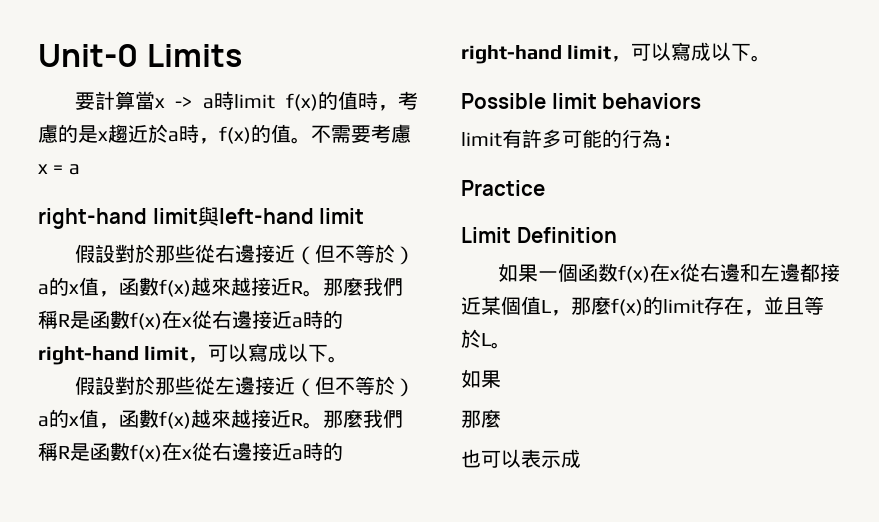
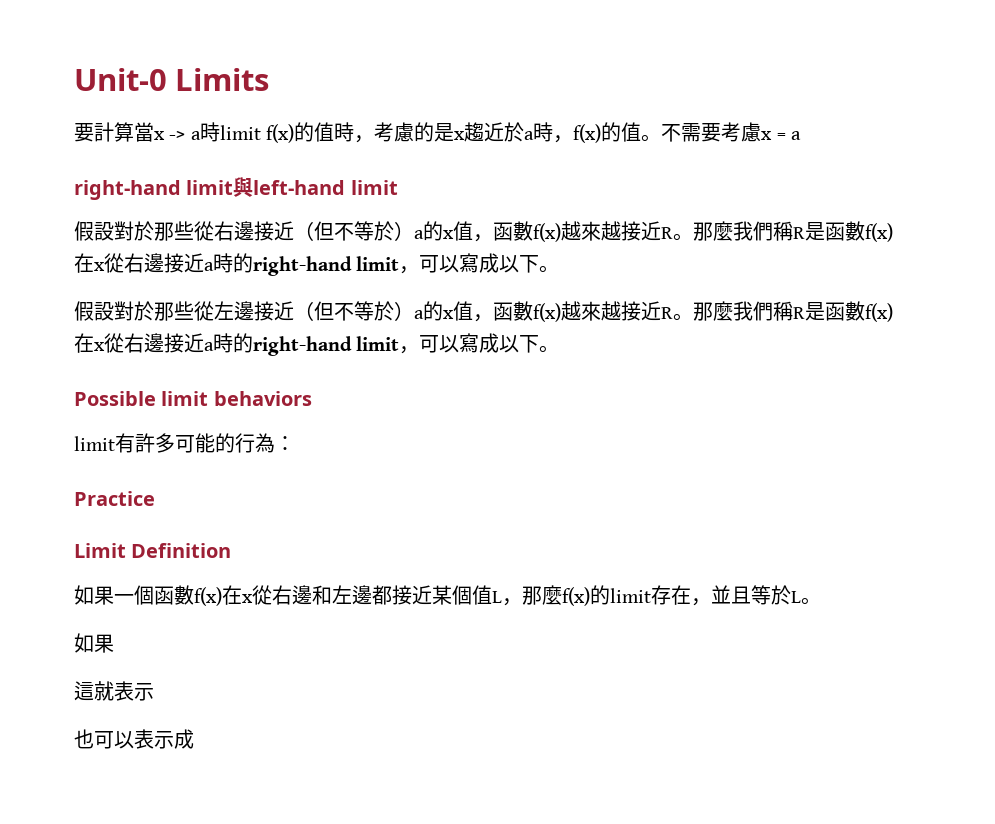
- 如果一個函数f(x)在x從右邊和左邊都接近某個值L，那麼f(x)的limit存在，並且等於L。
+ 如果一個函數f(x)在x從右邊和左邊都接近某個值L，那麼f(x)的limit存在，並且等於L。
  如果
- 那麼
+ 這就表示

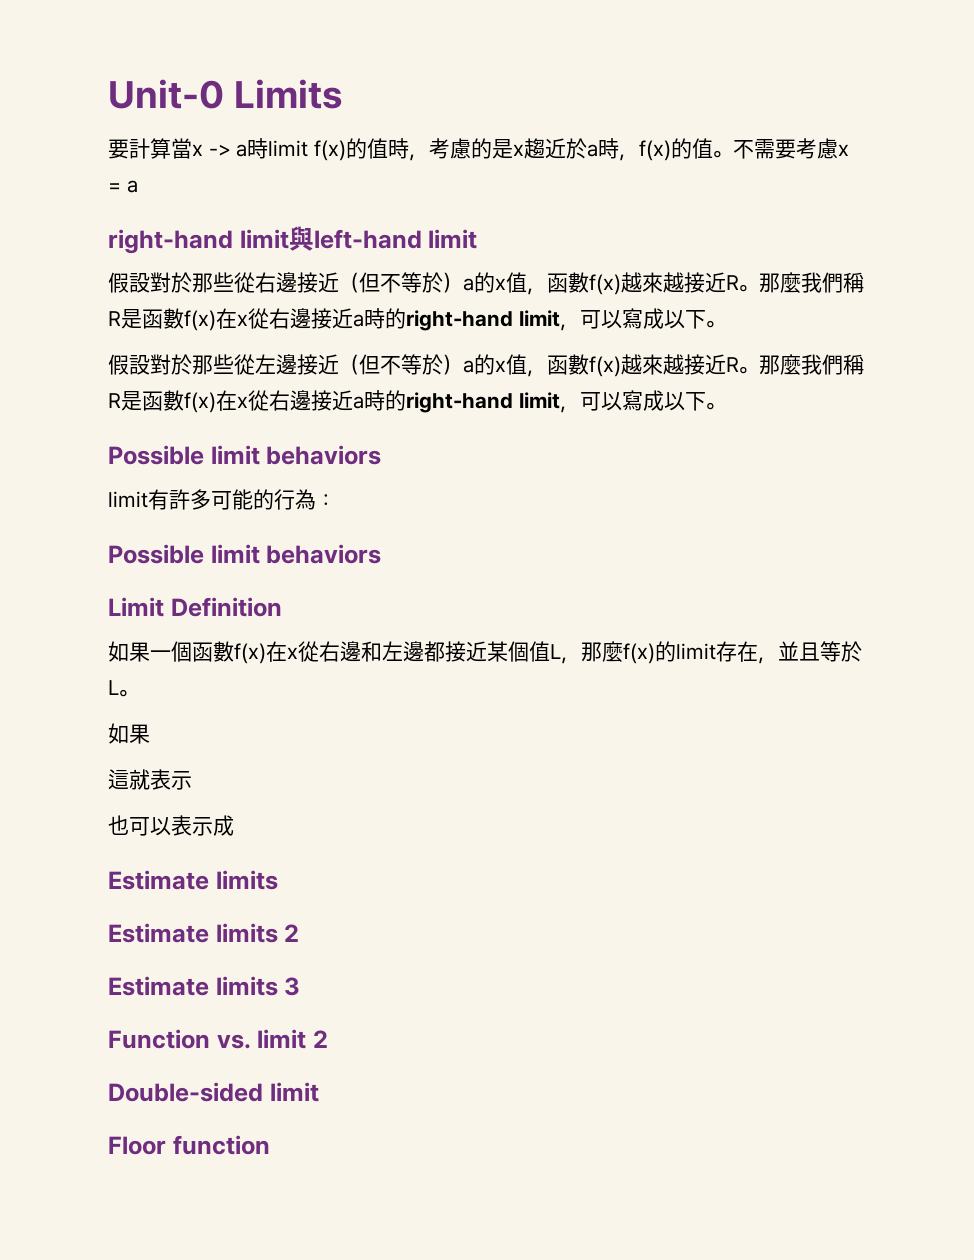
  limit有許多可能的行為：
- Practice
+ Possible limit behaviors
  也可以表示成
+ Estimate limits
+ Estimate limits 2
+ Estimate limits 3
+ Function vs. limit 2
+ Double-sided limit
+ Floor function

